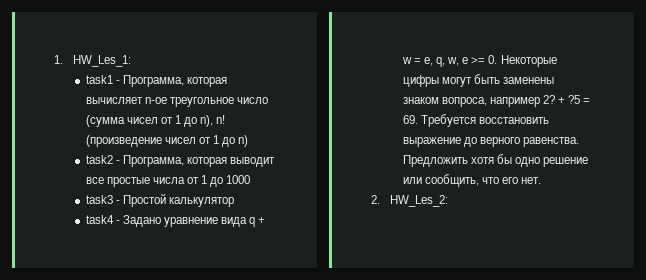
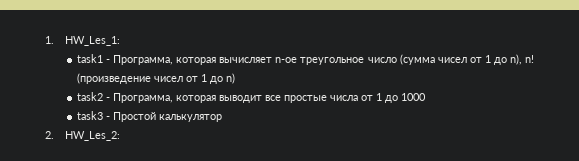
- task4 - Задано уравнение вида q + w = e, q, w, e >= 0. Некоторые цифры могут быть заменены знаком вопроса, например 2? + ?5 = 69. Требуется восстановить выражение до верного равенства. Предложить хотя бы одно решение или сообщить, что его нет.

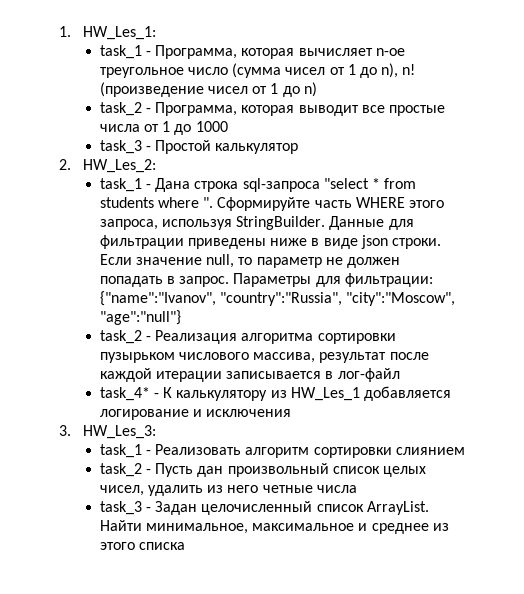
- task1 - Программа, которая вычисляет n-ое треугольное число (сумма чисел от 1 до n), n!
+ task_1 - Программа, которая вычисляет n-ое треугольное число (сумма чисел от 1 до n), n!
- task2 - Программа, которая выводит все простые числа от 1 до 1000
+ task_2 - Программа, которая выводит все простые числа от 1 до 1000
- task3 - Простой калькулятор
+ task_3 - Простой калькулятор
+ task_1 - Дана строка sql-запроса "select * from students where ". Сформируйте часть WHERE этого запроса, используя StringBuilder. Данные для фильтрации приведены ниже в виде json строки. Если значение null, то параметр не должен попадать в запрос. Параметры для фильтрации: {"name":"Ivanov", "country":"Russia", "city":"Moscow", "age":"null"}
+ task_2 - Реализация алгоритма сортировки пузырьком числового массива, результат после каждой итерации записывается в лог-файл
+ task_4* - К калькулятору из HW_Les_1 добавляется логирование и исключения
+ 3. HW_Les_3:
+ task_1 - Реализовать алгоритм сортировки слиянием
+ task_2 - Пусть дан произвольный список целых чисел, удалить из него четные числа
+ task_3 - Задан целочисленный список ArrayList. Найти минимальное, максимальное и среднее из этого списка

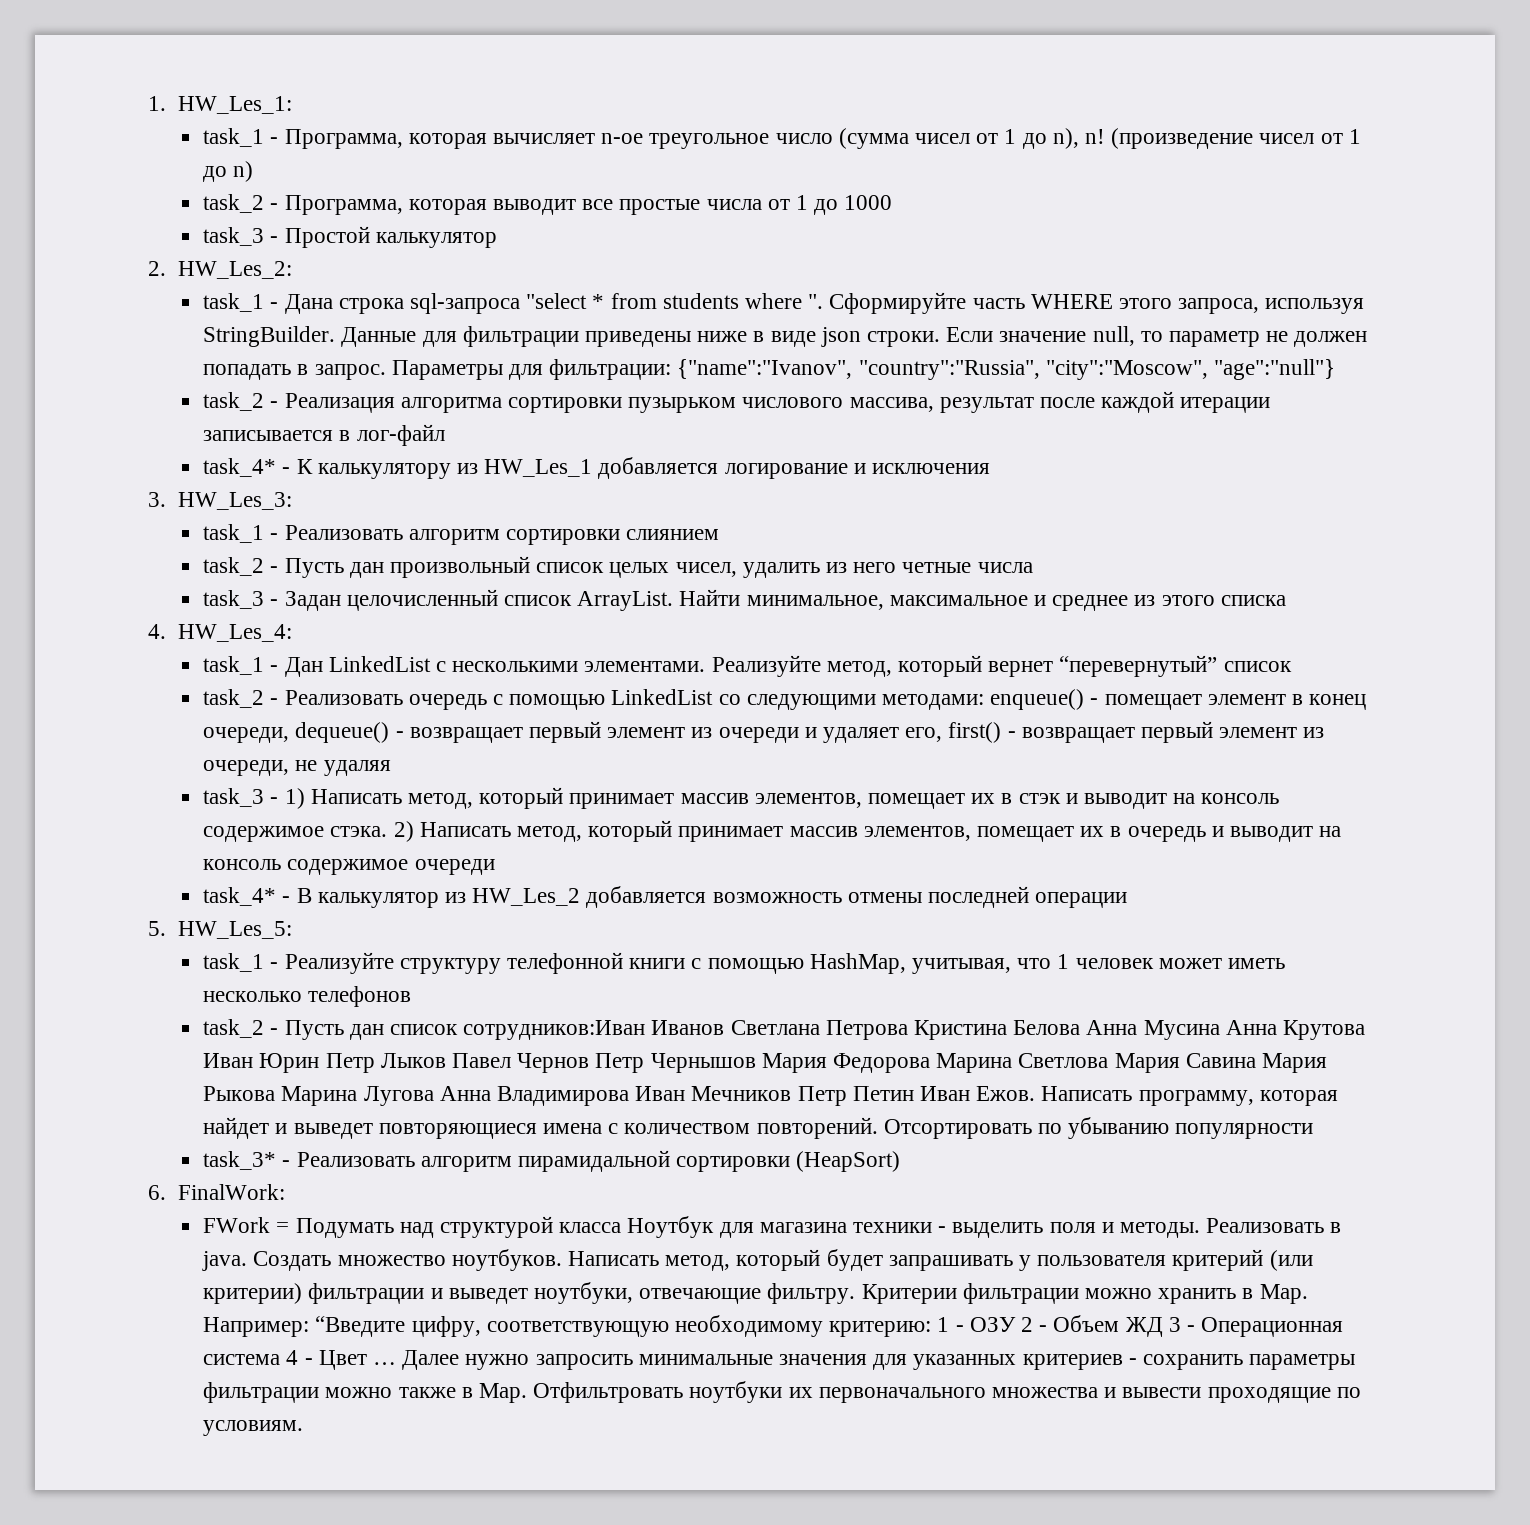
+ 4. HW_Les_4:
+ task_1 - Дан LinkedList с несколькими элементами. Реализуйте метод, который вернет “перевернутый” список
+ task_2 - Реализовать очередь с помощью LinkedList со следующими методами: enqueue() - помещает элемент в конец очереди, dequeue() - возвращает первый элемент из очереди и удаляет его, first() - возвращает первый элемент из очереди, не удаляя
+ task_3 - 1) Написать метод, который принимает массив элементов, помещает их в стэк и выводит на консоль содержимое стэка. 2) Написать метод, который принимает массив элементов, помещает их в очередь и выводит на консоль содержимое очереди
+ task_4* - В калькулятор из HW_Les_2 добавляется возможность отмены последней операции
+ 5. HW_Les_5:
+ task_1 - Реализуйте структуру телефонной книги с помощью HashMap, учитывая, что 1 человек может иметь несколько телефонов
+ task_2 - Пусть дан список сотрудников:Иван Иванов Светлана Петрова Кристина Белова Анна Мусина Анна Крутова Иван Юрин Петр Лыков Павел Чернов Петр Чернышов Мария Федорова Марина Светлова Мария Савина Мария Рыкова Марина Лугова Анна Владимирова Иван Мечников Петр Петин Иван Ежов. Написать программу, которая найдет и выведет повторяющиеся имена с количеством повторений. Отсортировать по убыванию популярности
+ task_3* - Реализовать алгоритм пирамидальной сортировки (HeapSort)
+ 6. FinalWork:
+ FWork = Подумать над структурой класса Ноутбук для магазина техники - выделить поля и методы. Реализовать в java. Создать множество ноутбуков. Написать метод, который будет запрашивать у пользователя критерий (или критерии) фильтрации и выведет ноутбуки, отвечающие фильтру. Критерии фильтрации можно хранить в Map. Например: “Введите цифру, соответствующую необходимому критерию: 1 - ОЗУ 2 - Объем ЖД 3 - Операционная система 4 - Цвет … Далее нужно запросить минимальные значения для указанных критериев - сохранить параметры фильтрации можно также в Map. Отфильтровать ноутбуки их первоначального множества и вывести проходящие по условиям.

